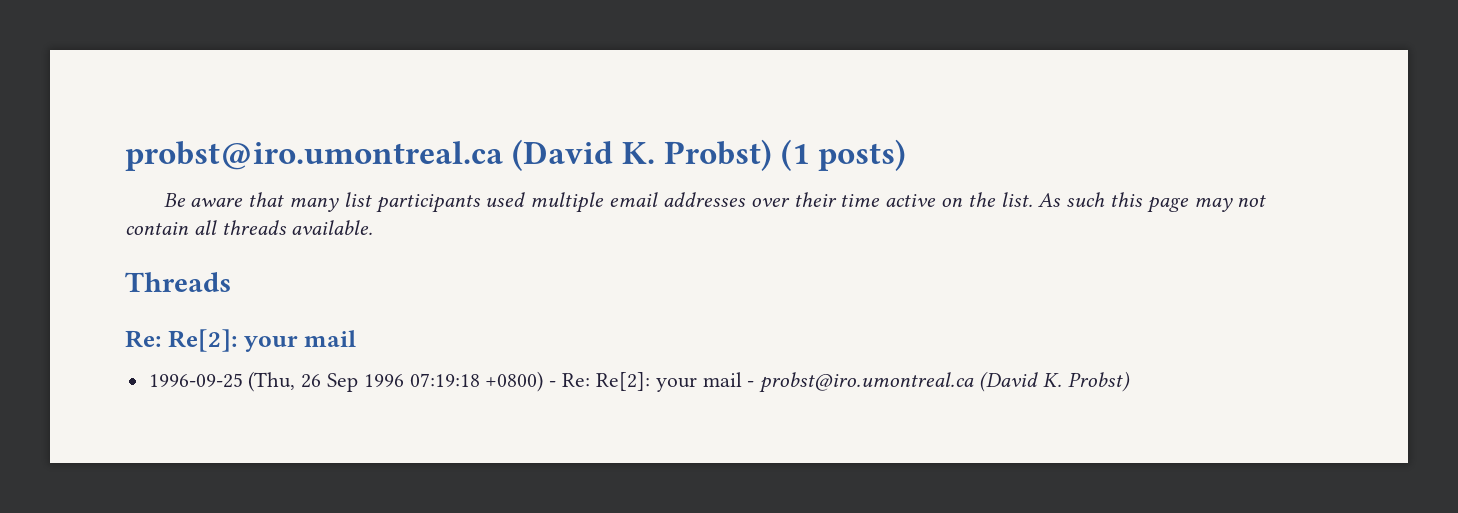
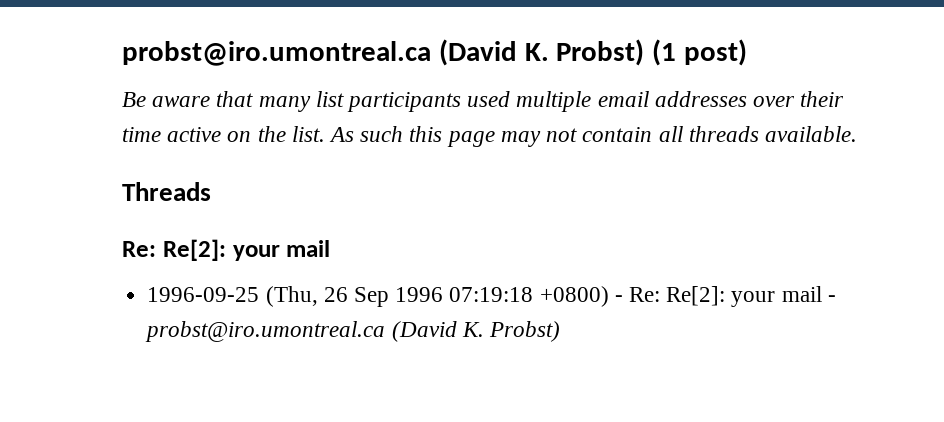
- probst@iro.umontreal.ca (David K. Probst) (1 posts)
+ probst@iro.umontreal.ca (David K. Probst) (1 post)

